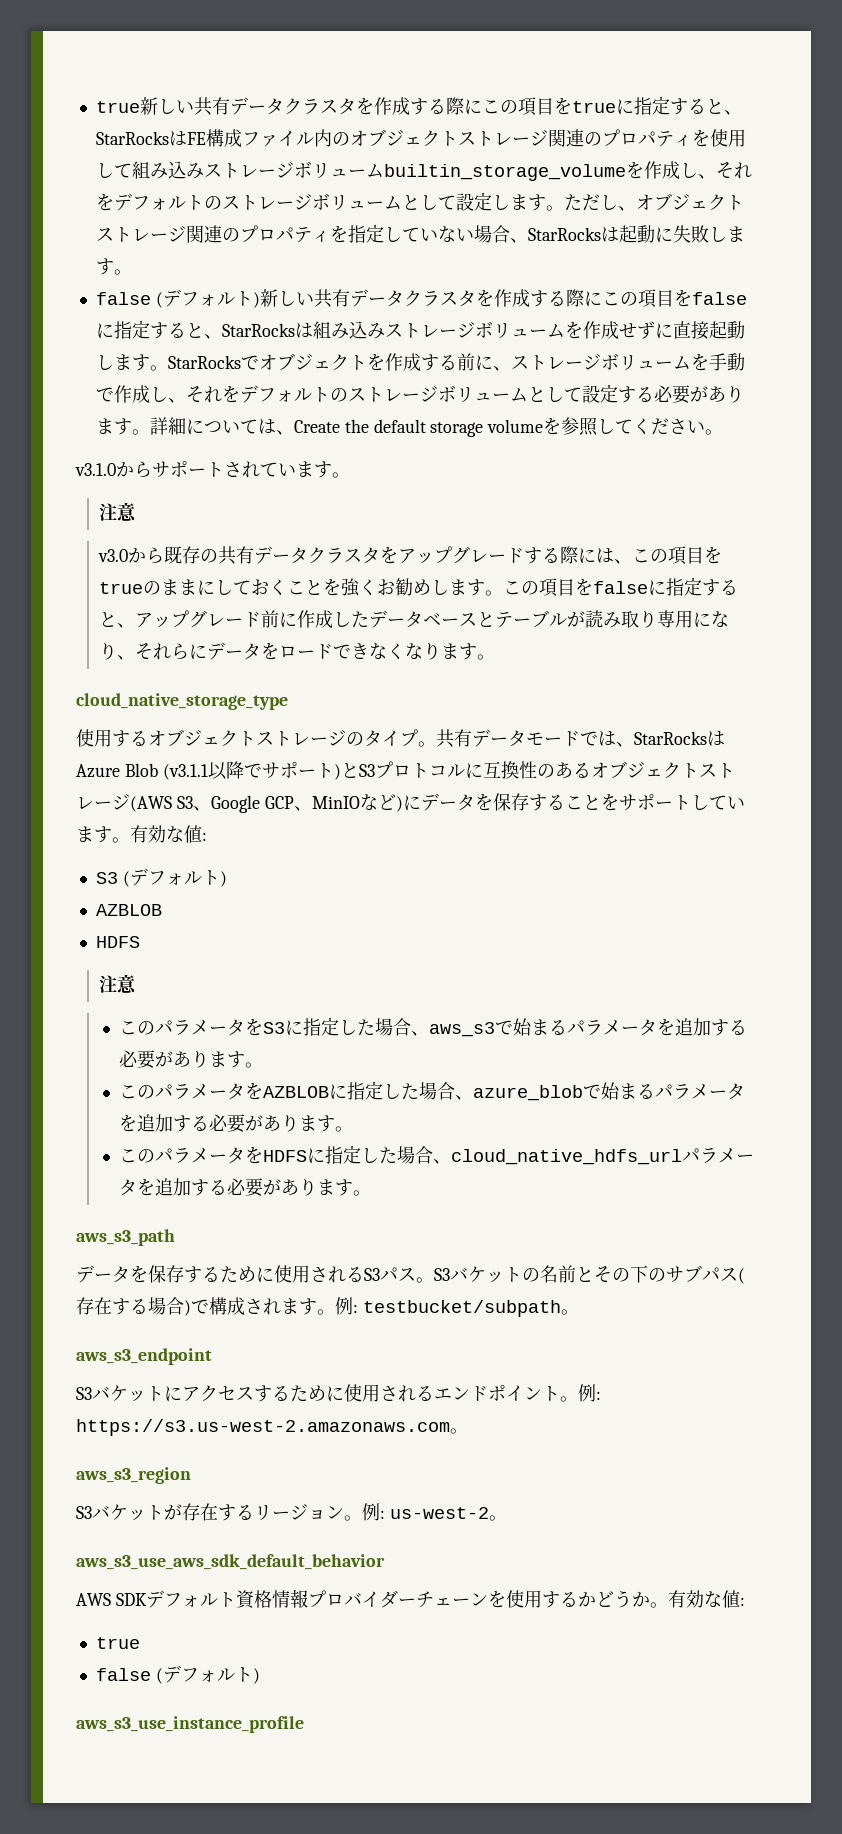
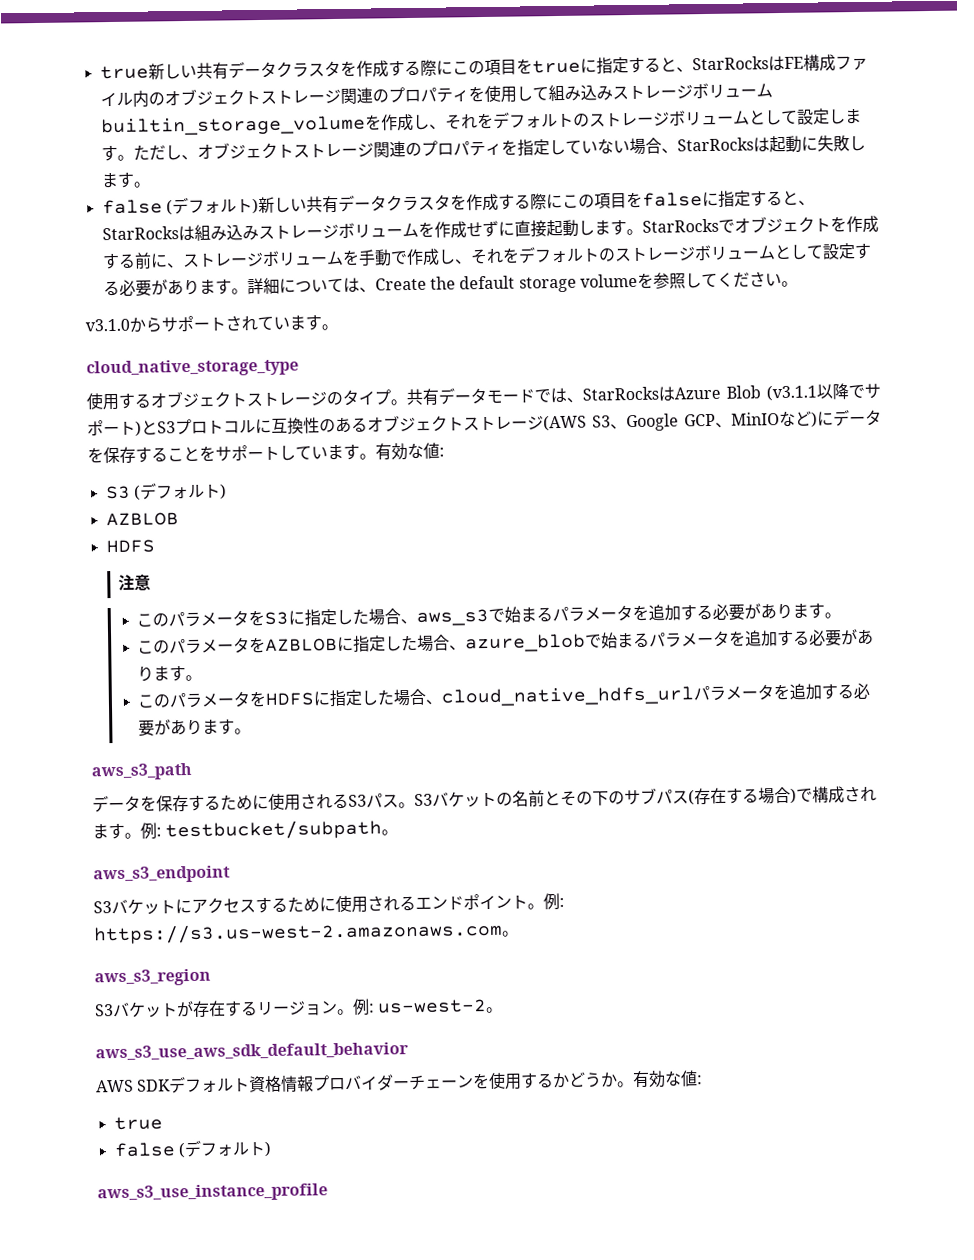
  v3.1.0からサポートされています。
- 注意
- v3.0から既存の共有データクラスタをアップグレードする際には、この項目をtrueのままにしておくことを強くお勧めします。この項目をfalseに指定すると、アップグレード前に作成したデータベースとテーブルが読み取り専用になり、それらにデータをロードできなくなります。

